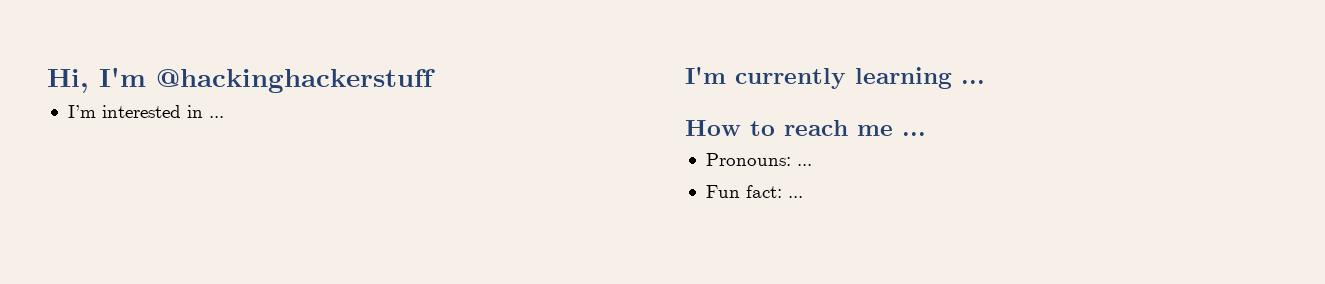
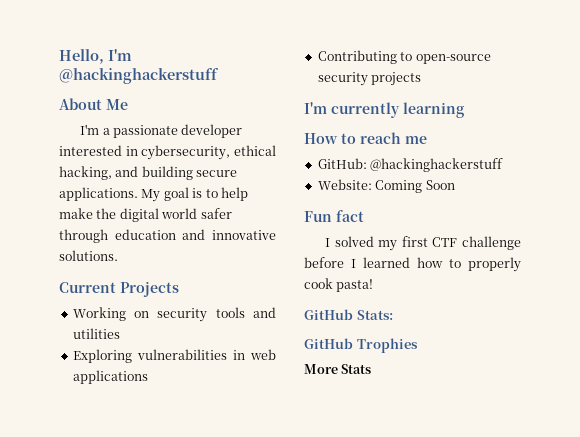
- Hi, I'm @hackinghackerstuff
+ Hello, I'm @hackinghackerstuff
- I’m interested in ...
+ About Me
+ I'm a passionate developer interested in cybersecurity, ethical hacking, and building secure applications. My goal is to help make the digital world safer through education and innovative solutions.
+ Current Projects
+ Working on security tools and utilities
+ Exploring vulnerabilities in web applications
+ Contributing to open-source security projects
- I'm currently learning ...
+ I'm currently learning
- How to reach me ...
- Pronouns: ...
- Fun fact: ...
+ How to reach me
+ GitHub: @hackinghackerstuff
+ Website: Coming Soon
+ Fun fact
+ I solved my first CTF challenge before I learned how to properly cook pasta!
+ GitHub Stats:
+ GitHub Trophies
+ More Stats

